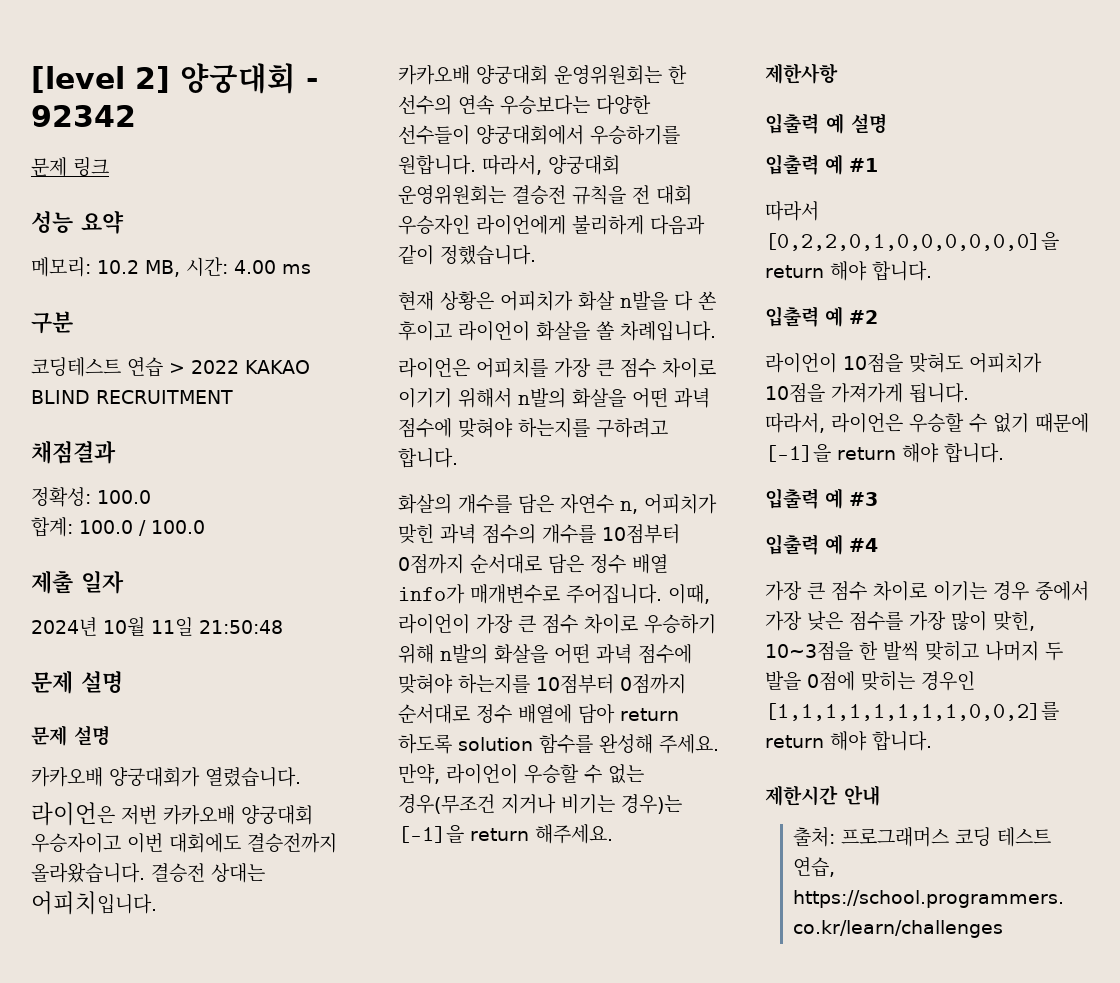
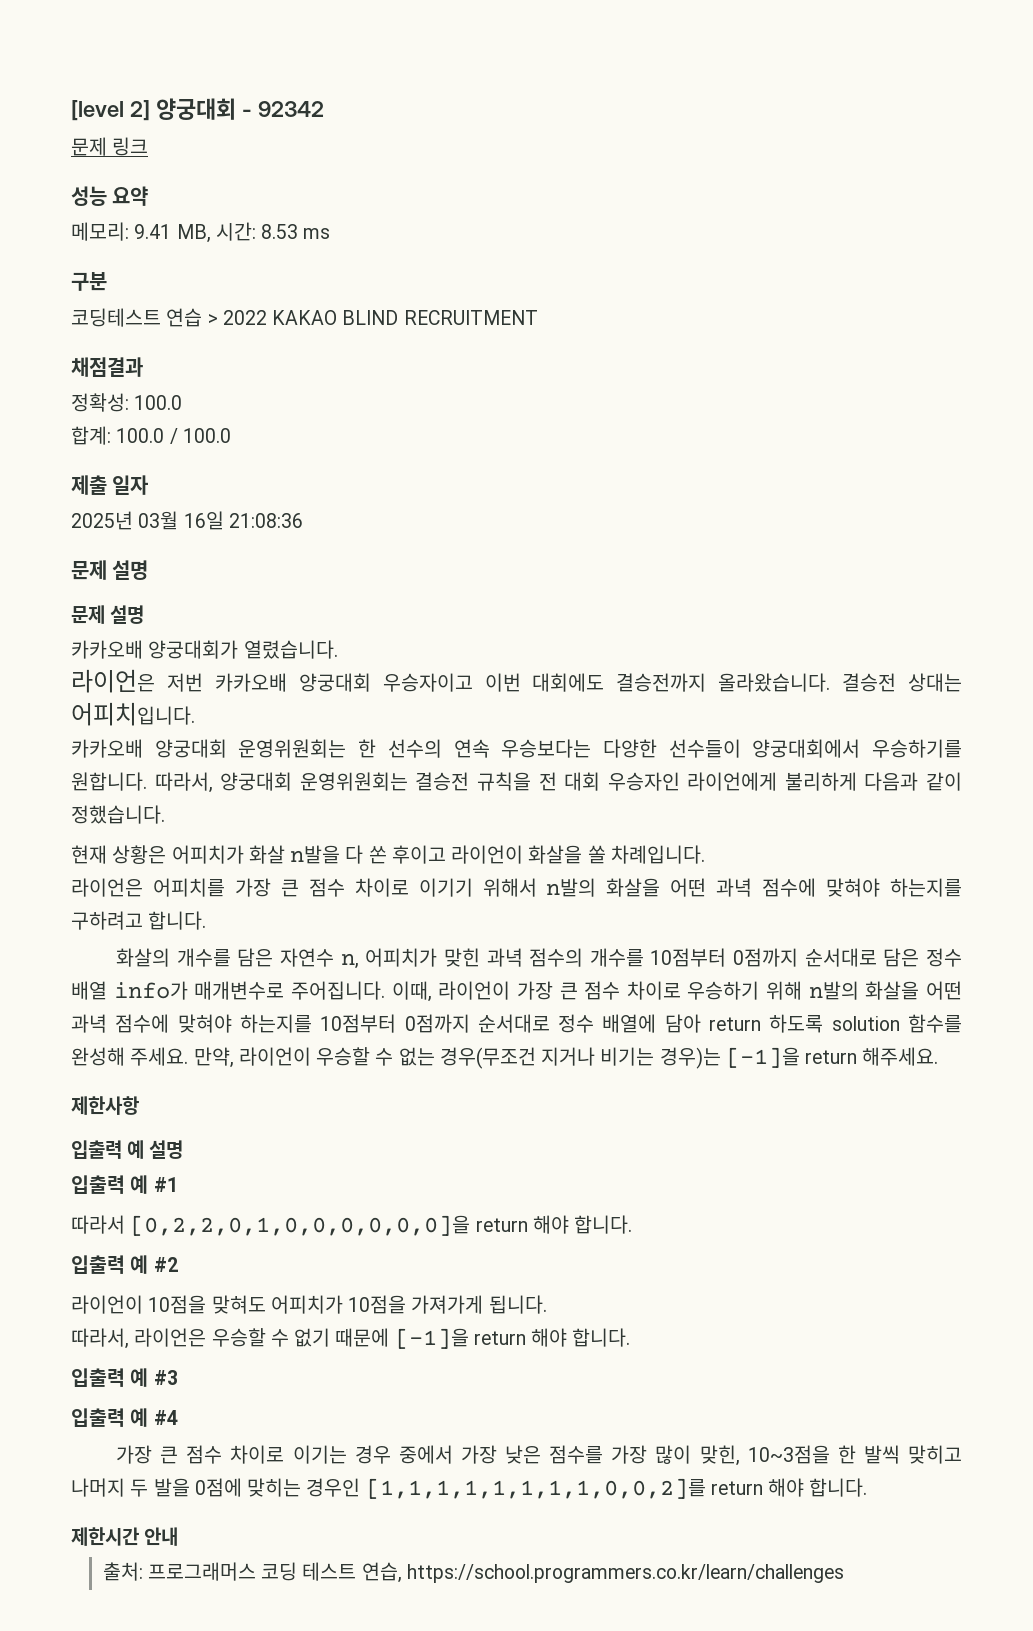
- 메모리: 10.2 MB, 시간: 4.00 ms
+ 메모리: 9.41 MB, 시간: 8.53 ms
- 2024년 10월 11일 21:50:48
+ 2025년 03월 16일 21:08:36

